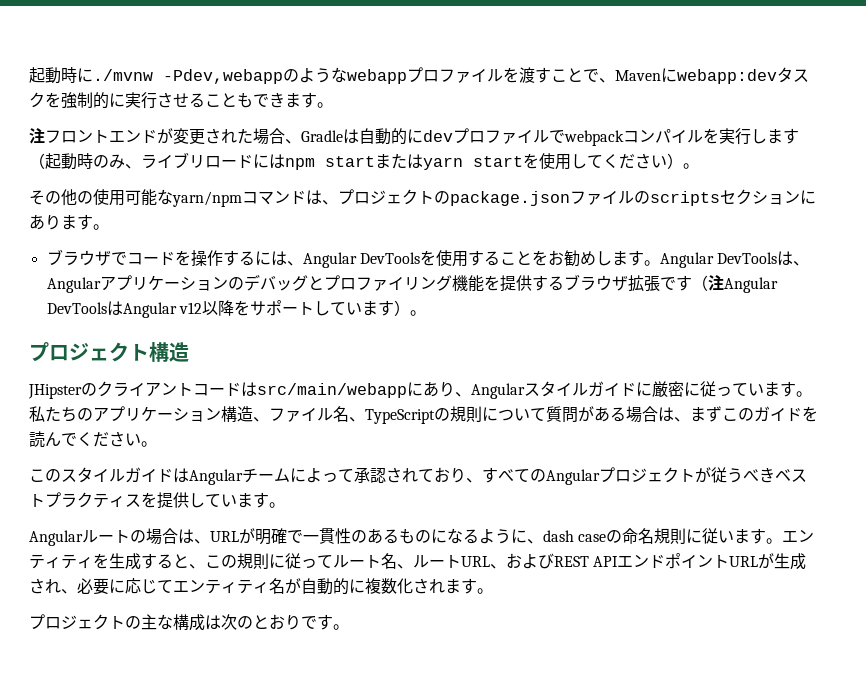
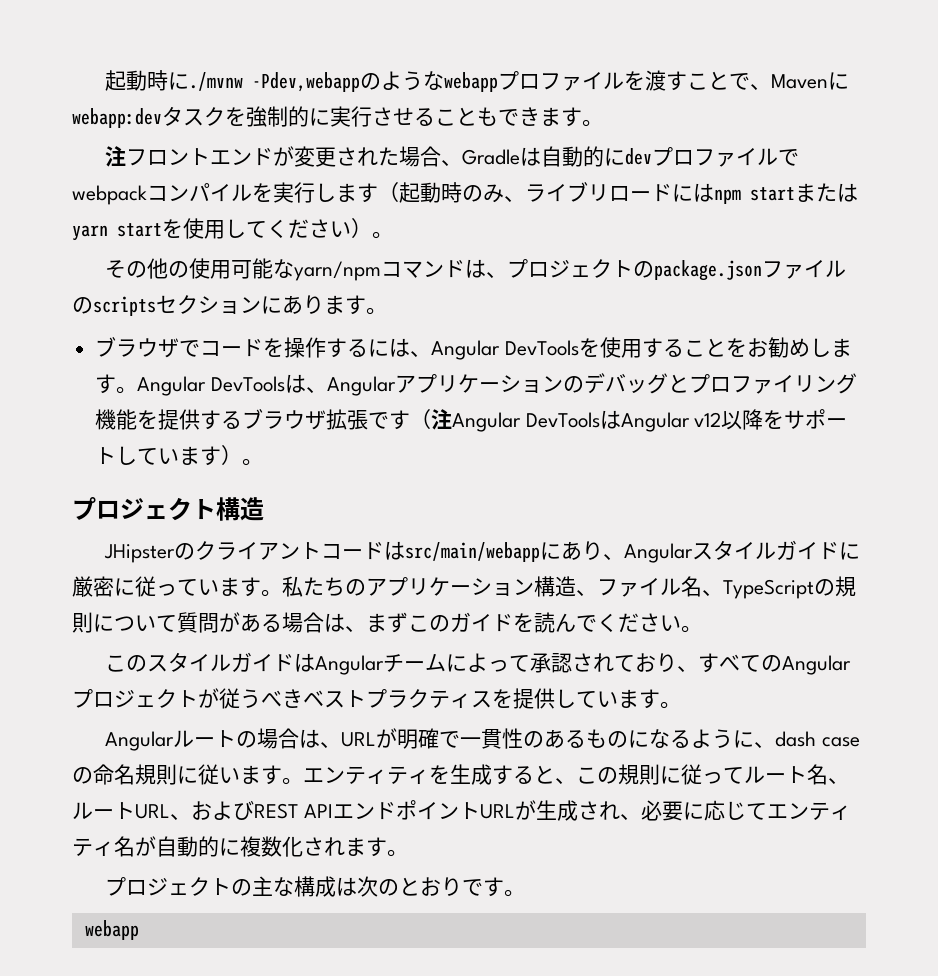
  プロジェクトの主な構成は次のとおりです。
+ webapp

